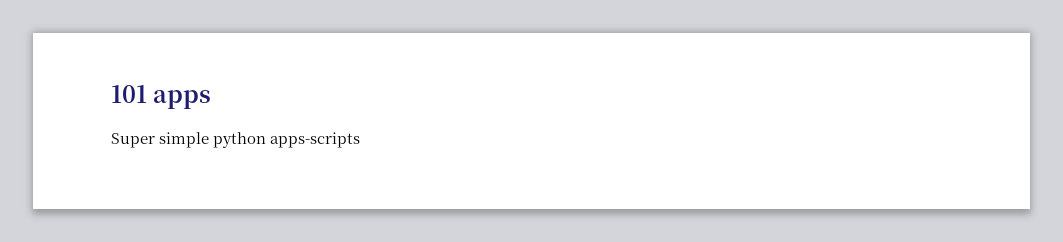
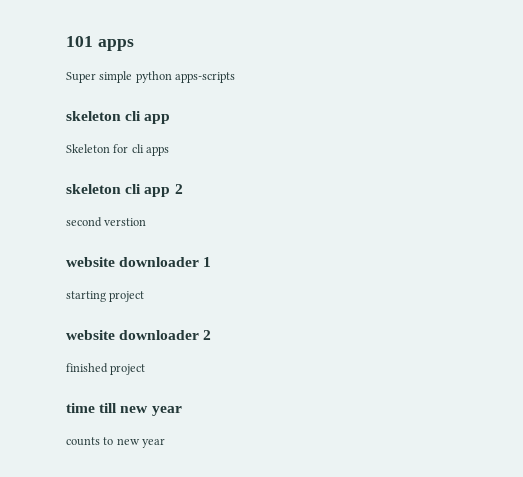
  Super simple python apps-scripts
+ skeleton cli app
+ Skeleton for cli apps
+ skeleton cli app 2
+ second verstion
+ website downloader 1
+ starting project
+ website downloader 2
+ finished project
+ time till new year
+ counts to new year

